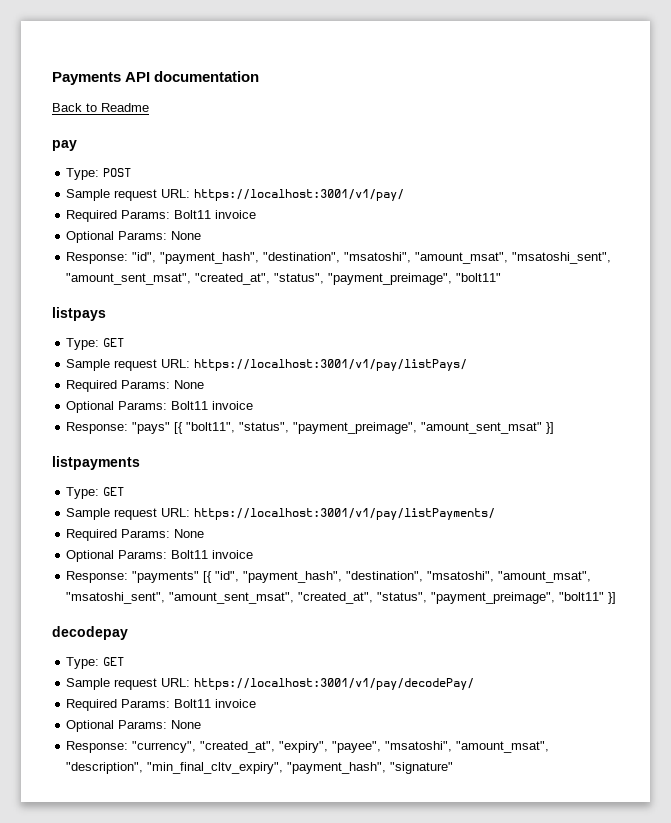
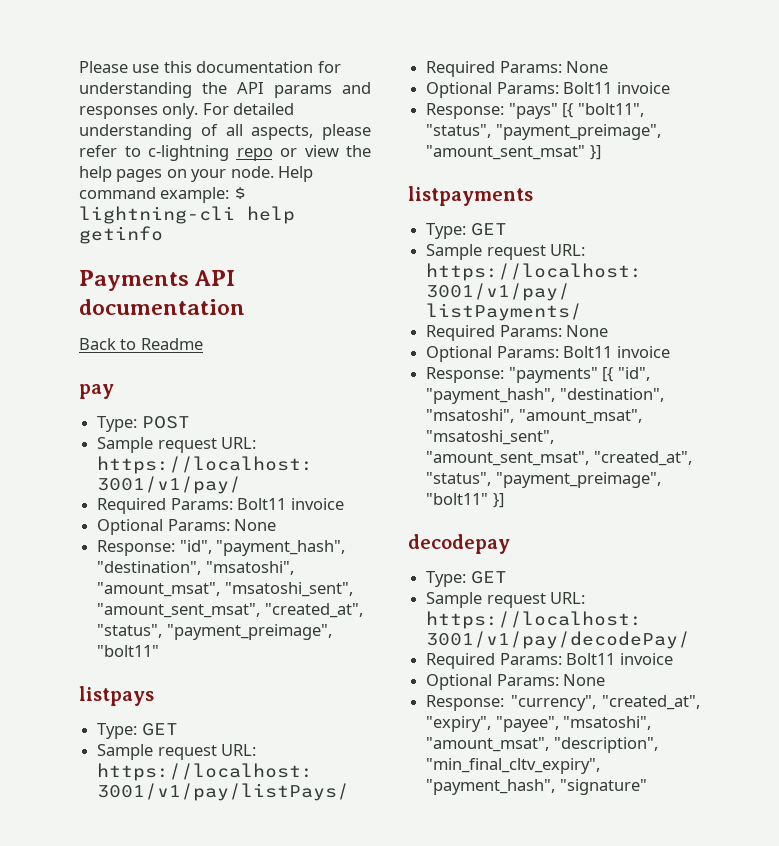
+ Please use this documentation for understanding the API params and responses only. For detailed understanding of all aspects, please refer to c-lightning repo or view the help pages on your node. Help command example: $ lightning-cli help getinfo

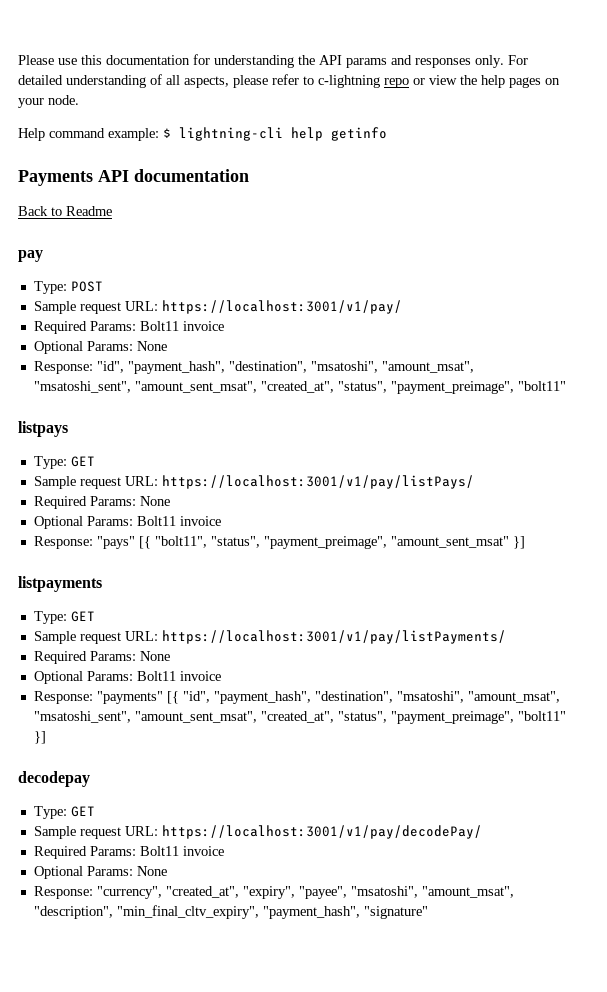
- For detailed understanding of all aspects, please refer to c-lightning repo or view the help pages on your node. Help command example: $ lightning-cli help getinfo
+ For detailed understanding of all aspects, please refer to c-lightning repo or view the help pages on your node.
+ Help command example: $ lightning-cli help getinfo

